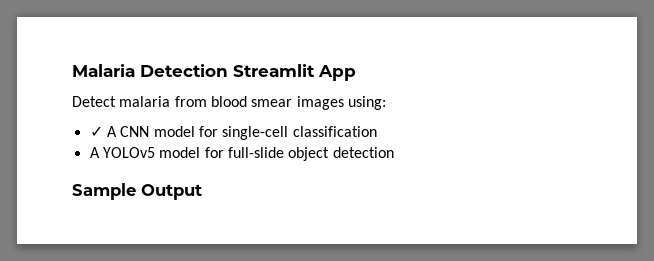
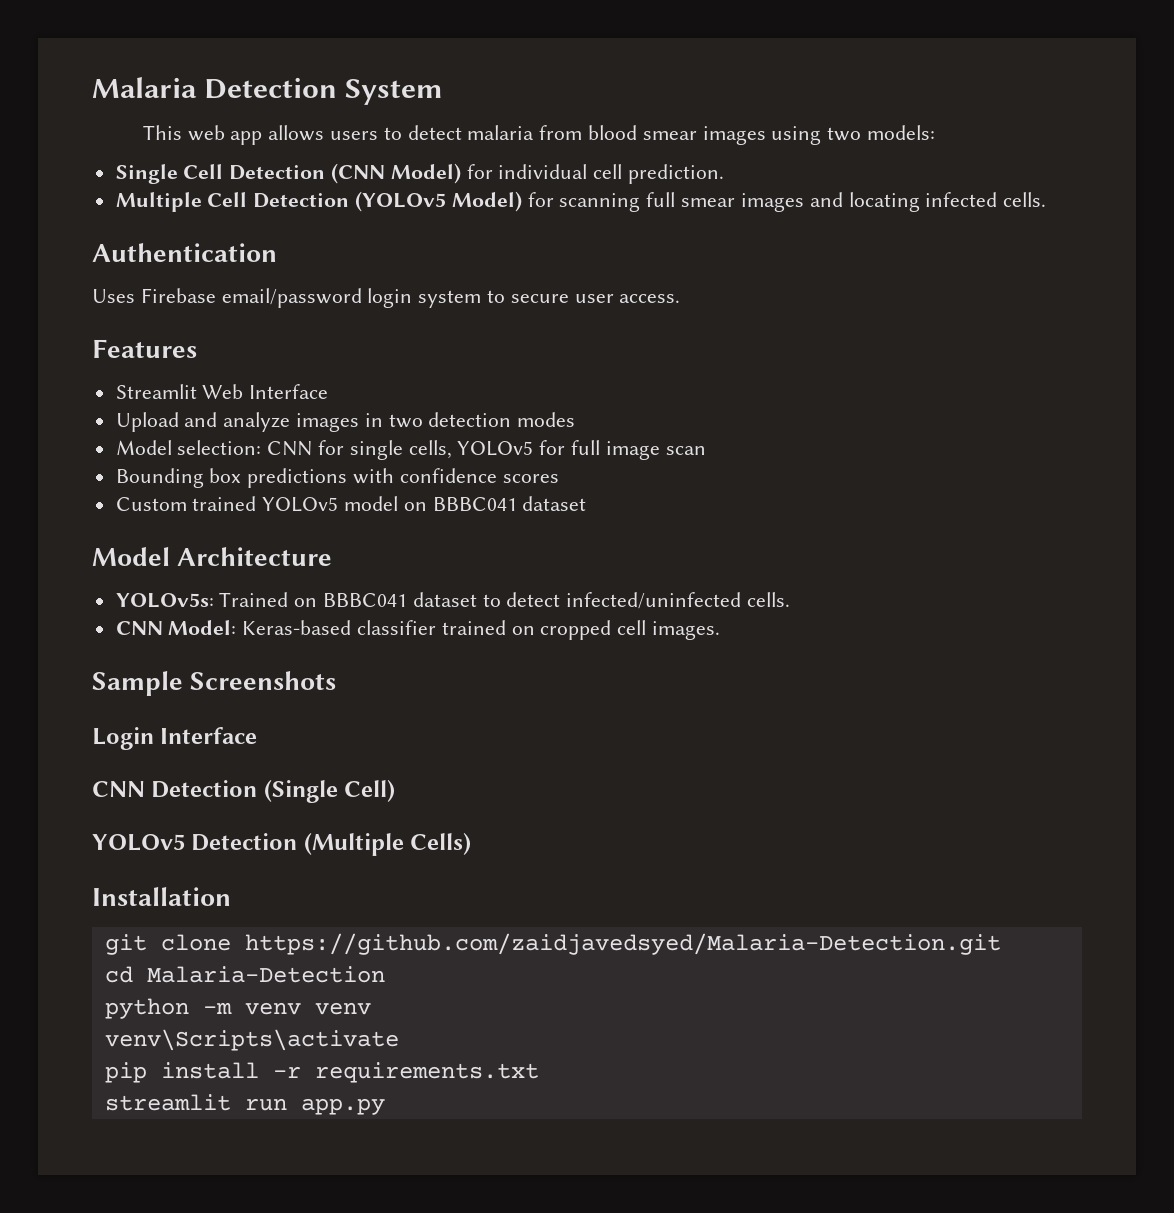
- Malaria Detection Streamlit App
- Detect malaria from blood smear images using:
- ✓ A CNN model for single-cell classification
- A YOLOv5 model for full-slide object detection
- Sample Output
+ Malaria Detection System
+ This web app allows users to detect malaria from blood smear images using two models:
+ Single Cell Detection (CNN Model) for individual cell prediction.
+ Multiple Cell Detection (YOLOv5 Model) for scanning full smear images and locating infected cells.
+ Authentication
+ Uses Firebase email/password login system to secure user access.
+ Features
+ Streamlit Web Interface
+ Upload and analyze images in two detection modes
+ Model selection: CNN for single cells, YOLOv5 for full image scan
+ Bounding box predictions with confidence scores
+ Custom trained YOLOv5 model on BBBC041 dataset
+ Model Architecture
+ YOLOv5s: Trained on BBBC041 dataset to detect infected/uninfected cells.
+ CNN Model: Keras-based classifier trained on cropped cell images.
+ Sample Screenshots
+ Login Interface
+ CNN Detection (Single Cell)
+ YOLOv5 Detection (Multiple Cells)
+ Installation
+ git clone https://github.com/zaidjavedsyed/Malaria-Detection.git
+ cd Malaria-Detection
+ python -m venv venv
+ venv\Scripts\activate
+ pip install -r requirements.txt
+ streamlit run app.py

